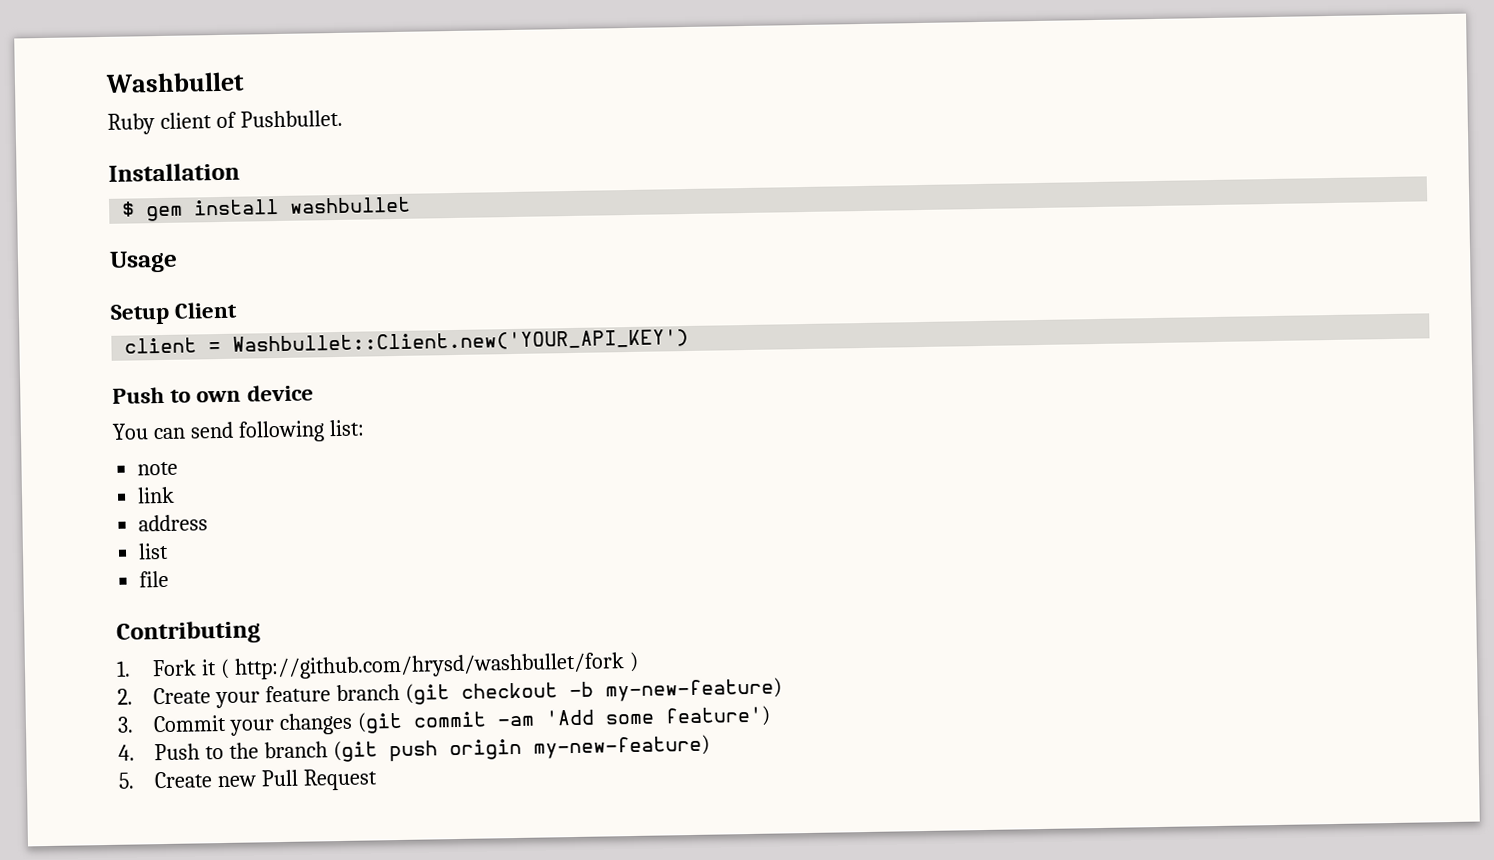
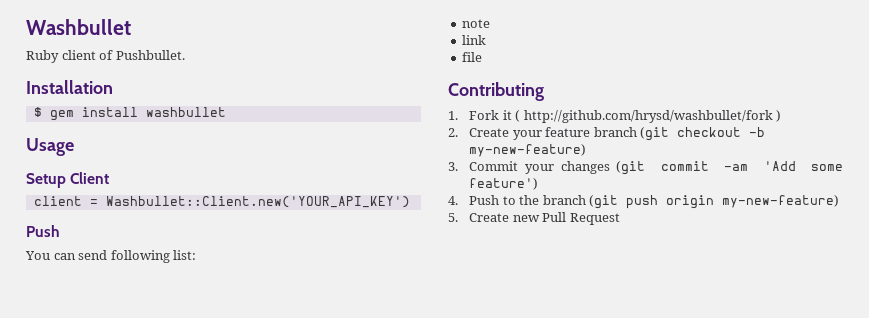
  client = Washbullet::Client.new('YOUR_API_KEY')
- Push to own device
+ Push
- address
- list

